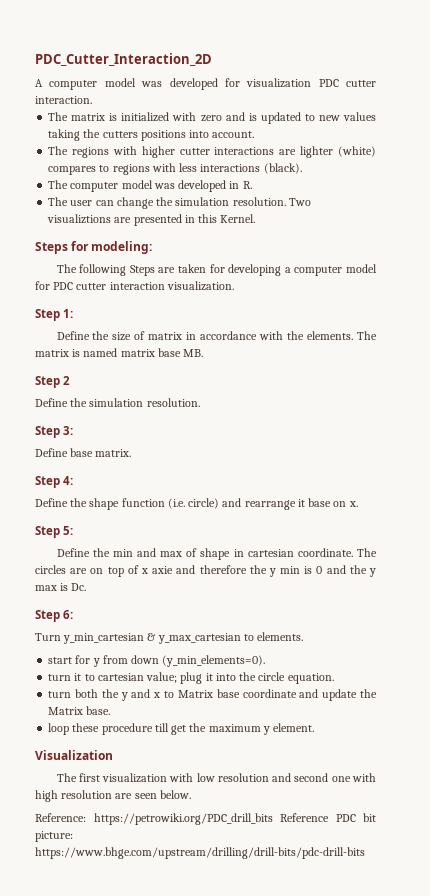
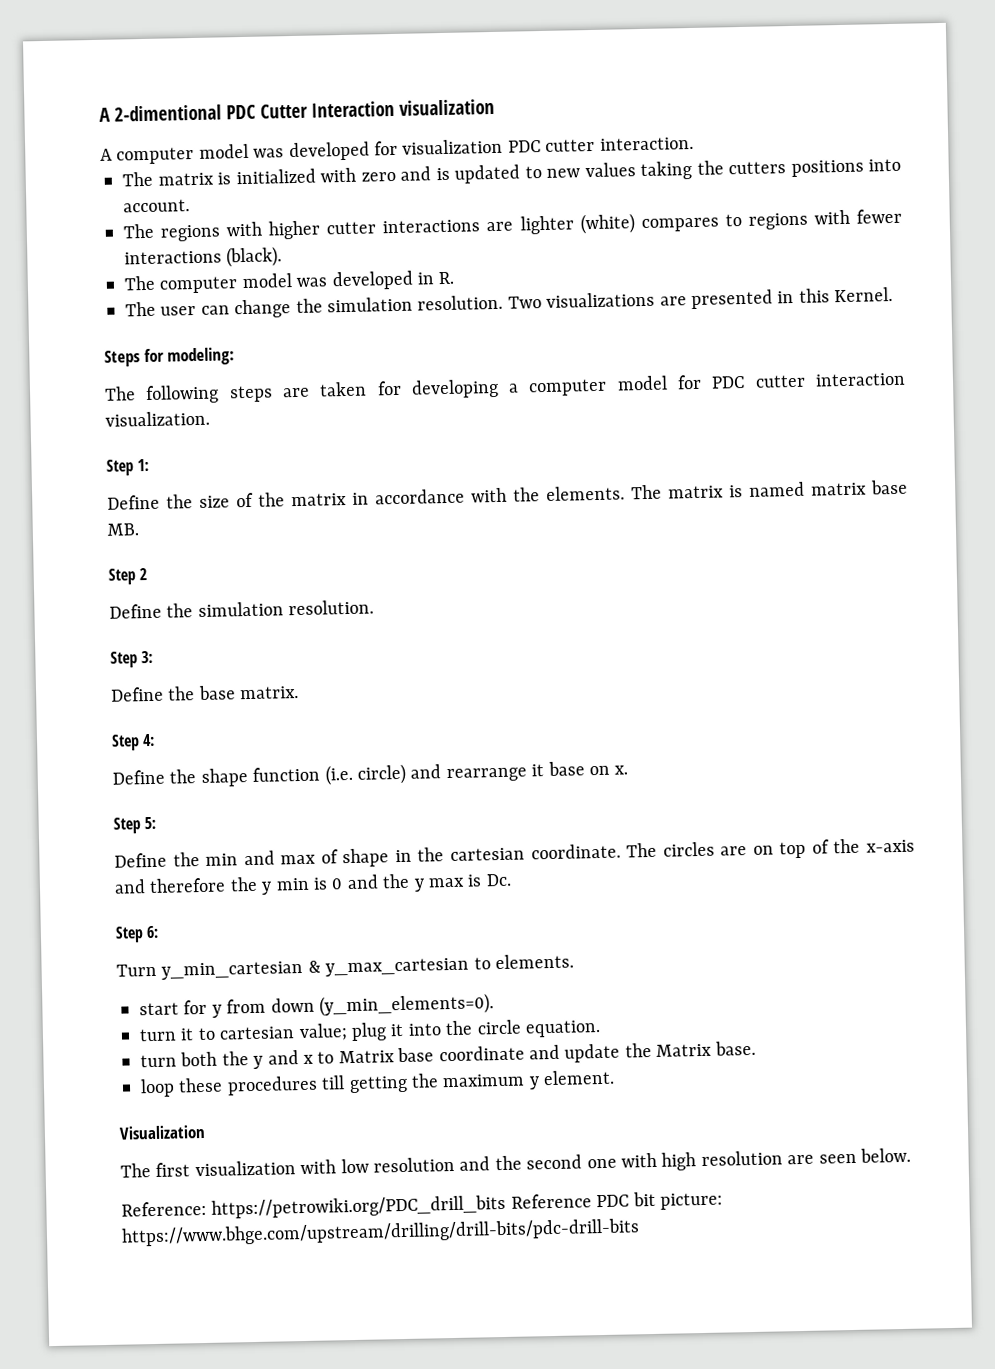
- PDC_Cutter_Interaction_2D
+ A 2-dimentional PDC Cutter Interaction visualization
- The regions with higher cutter interactions are lighter (white) compares to regions with less interactions (black).
+ The regions with higher cutter interactions are lighter (white) compares to regions with fewer interactions (black).
- Two visualiztions are presented in this Kernel.
+ Two visualizations are presented in this Kernel.
- The following Steps are taken for developing a computer model for PDC cutter interaction visualization.
+ The following steps are taken for developing a computer model for PDC cutter interaction visualization.
- Define the size of matrix in accordance with the elements.
+ Define the size of the matrix in accordance with the elements.
- Define base matrix.
+ Define the base matrix.
- Define the min and max of shape in cartesian coordinate.
+ Define the min and max of shape in the cartesian coordinate.
- The circles are on top of x axie and therefore the y min is 0 and the y max is Dc.
+ The circles are on top of the x-axis and therefore the y min is 0 and the y max is Dc.
- loop these procedure till get the maximum y element.
+ loop these procedures till getting the maximum y element.
- The first visualization with low resolution and second one with high resolution are seen below.
+ The first visualization with low resolution and the second one with high resolution are seen below.

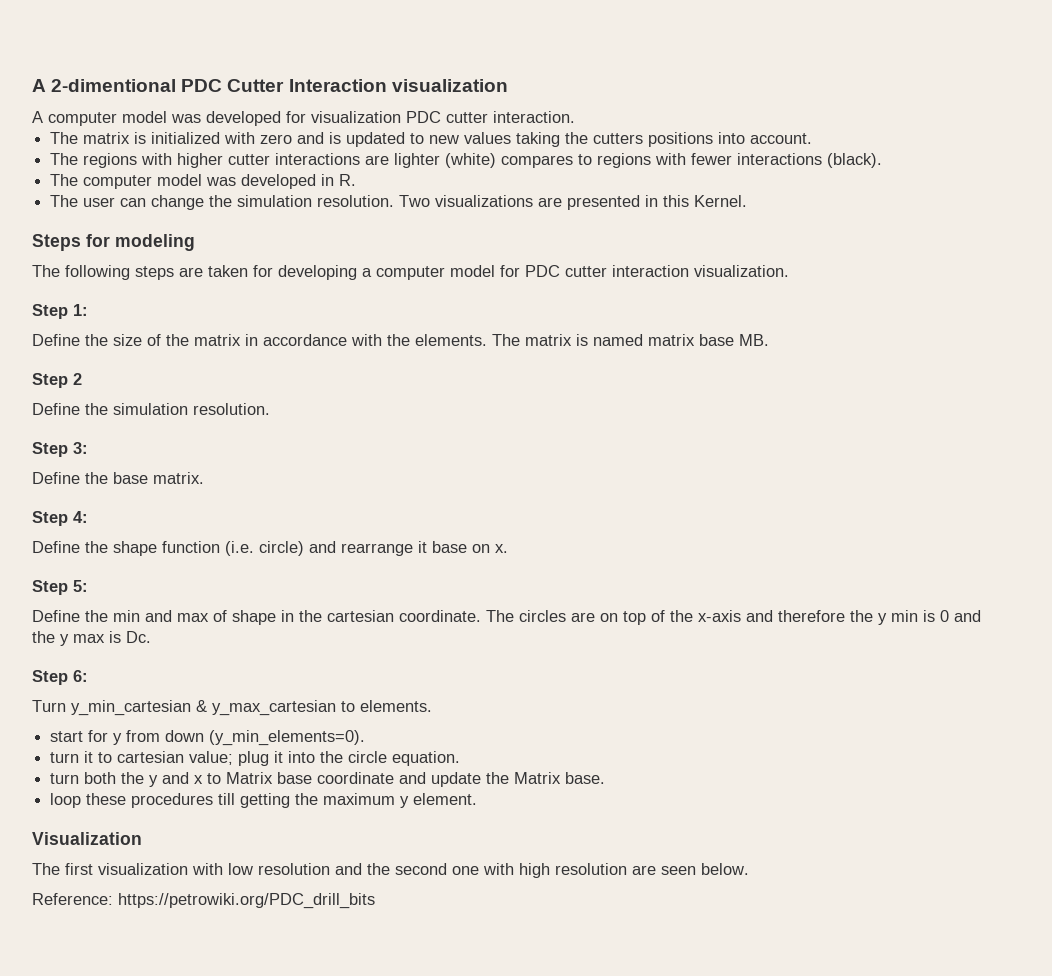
- Steps for modeling:
+ Steps for modeling
- Reference: https://petrowiki.org/PDC_drill_bits Reference PDC bit picture: https://www.bhge.com/upstream/drilling/drill-bits/pdc-drill-bits
+ Reference: https://petrowiki.org/PDC_drill_bits

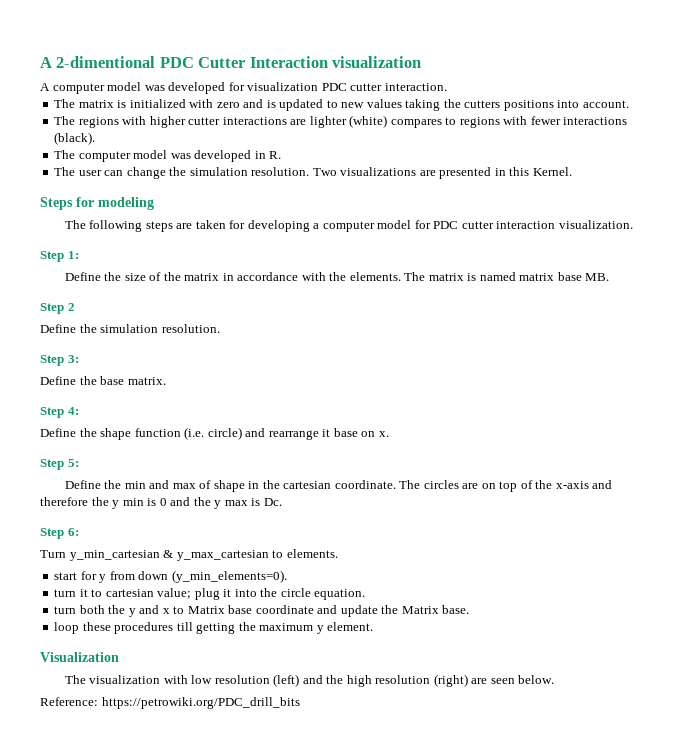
- The first visualization with low resolution and the second one with high resolution are seen below.
+ The visualization with low resolution (left) and the high resolution (right) are seen below.

